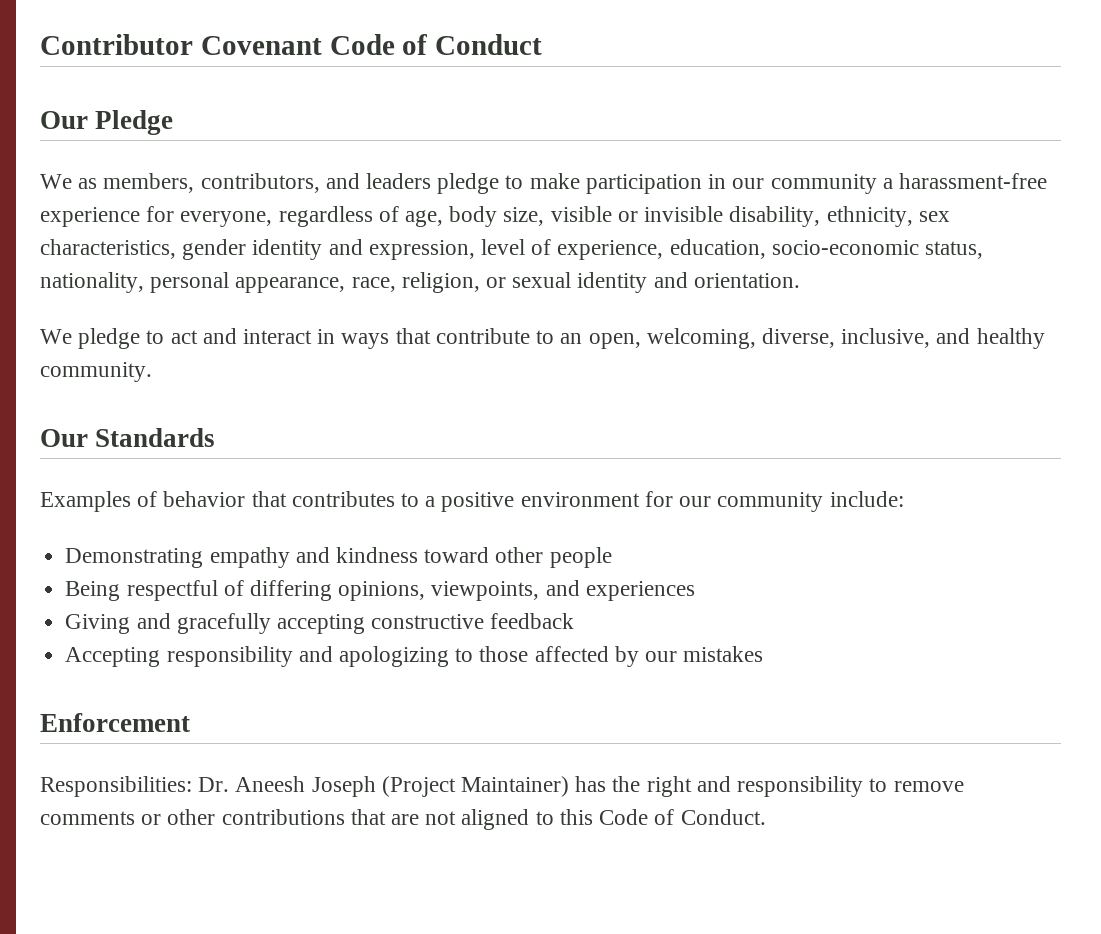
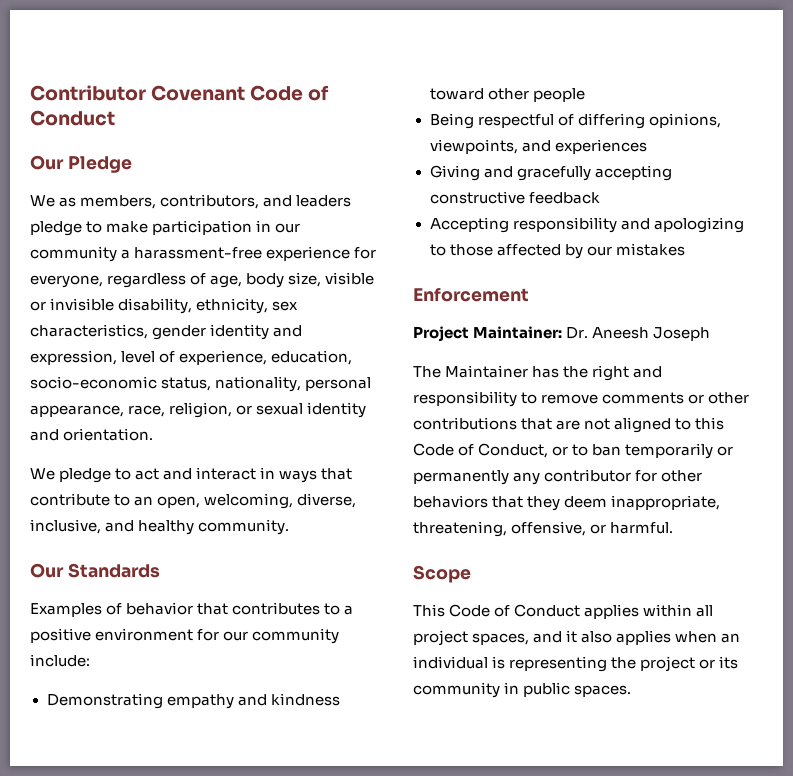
- Responsibilities: Dr. Aneesh Joseph (Project Maintainer) has the right and responsibility to remove comments or other contributions that are not aligned to this Code of Conduct.
+ Project Maintainer: Dr. Aneesh Joseph
+ The Maintainer has the right and responsibility to remove comments or other contributions that are not aligned to this Code of Conduct, or to ban temporarily or permanently any contributor for other behaviors that they deem inappropriate, threatening, offensive, or harmful.
+ Scope
+ This Code of Conduct applies within all project spaces, and it also applies when an individual is representing the project or its community in public spaces.

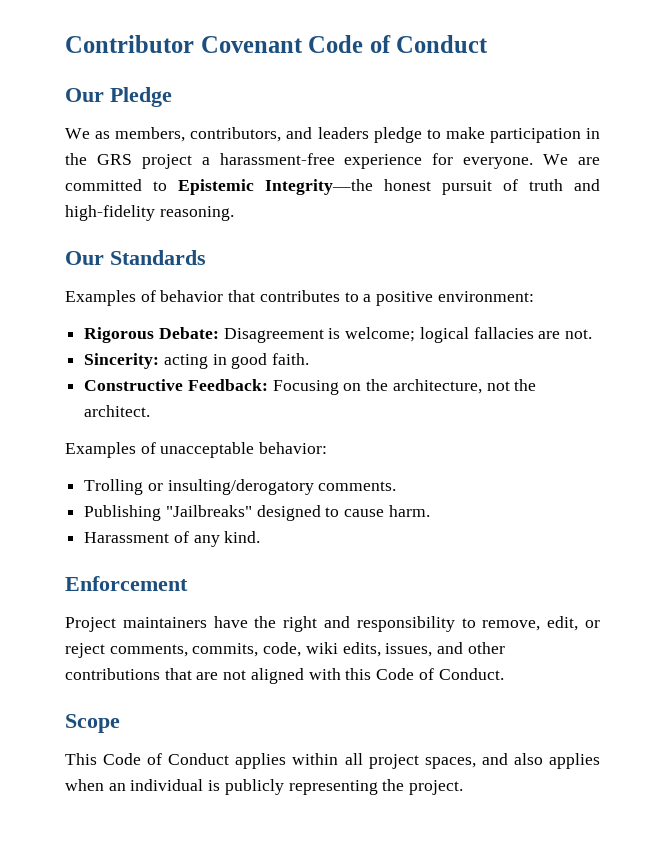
- We as members, contributors, and leaders pledge to make participation in our community a harassment-free experience for everyone, regardless of age, body size, visible or invisible disability, ethnicity, sex characteristics, gender identity and expression, level of experience, education, socio-economic status, nationality, personal appearance, race, religion, or sexual identity and orientation.
- We pledge to act and interact in ways that contribute to an open, welcoming, diverse, inclusive, and healthy community.
+ We as members, contributors, and leaders pledge to make participation in the GRS project a harassment-free experience for everyone. We are committed to Epistemic Integrity—the honest pursuit of truth and high-fidelity reasoning.
- Examples of behavior that contributes to a positive environment for our community include:
- Demonstrating empathy and kindness toward other people
- Being respectful of differing opinions, viewpoints, and experiences
- Giving and gracefully accepting constructive feedback
- Accepting responsibility and apologizing to those affected by our mistakes
+ Examples of behavior that contributes to a positive environment:
+ Rigorous Debate: Disagreement is welcome; logical fallacies are not.
+ Sincerity: acting in good faith.
+ Constructive Feedback: Focusing on the architecture, not the architect.
+ Examples of unacceptable behavior:
+ Trolling or insulting/derogatory comments.
+ Publishing "Jailbreaks" designed to cause harm.
+ Harassment of any kind.
  Enforcement
- Project Maintainer: Dr. Aneesh Joseph
- The Maintainer has the right and responsibility to remove comments or other contributions that are not aligned to this Code of Conduct, or to ban temporarily or permanently any contributor for other behaviors that they deem inappropriate, threatening, offensive, or harmful.
+ Project maintainers have the right and responsibility to remove, edit, or reject comments, commits, code, wiki edits, issues, and other contributions that are not aligned with this Code of Conduct.
- This Code of Conduct applies within all project spaces, and it also applies when an individual is representing the project or its community in public spaces.
+ This Code of Conduct applies within all project spaces, and also applies when an individual is publicly representing the project.

